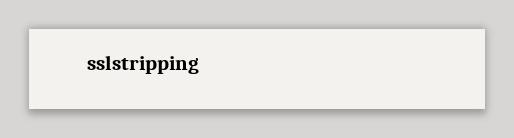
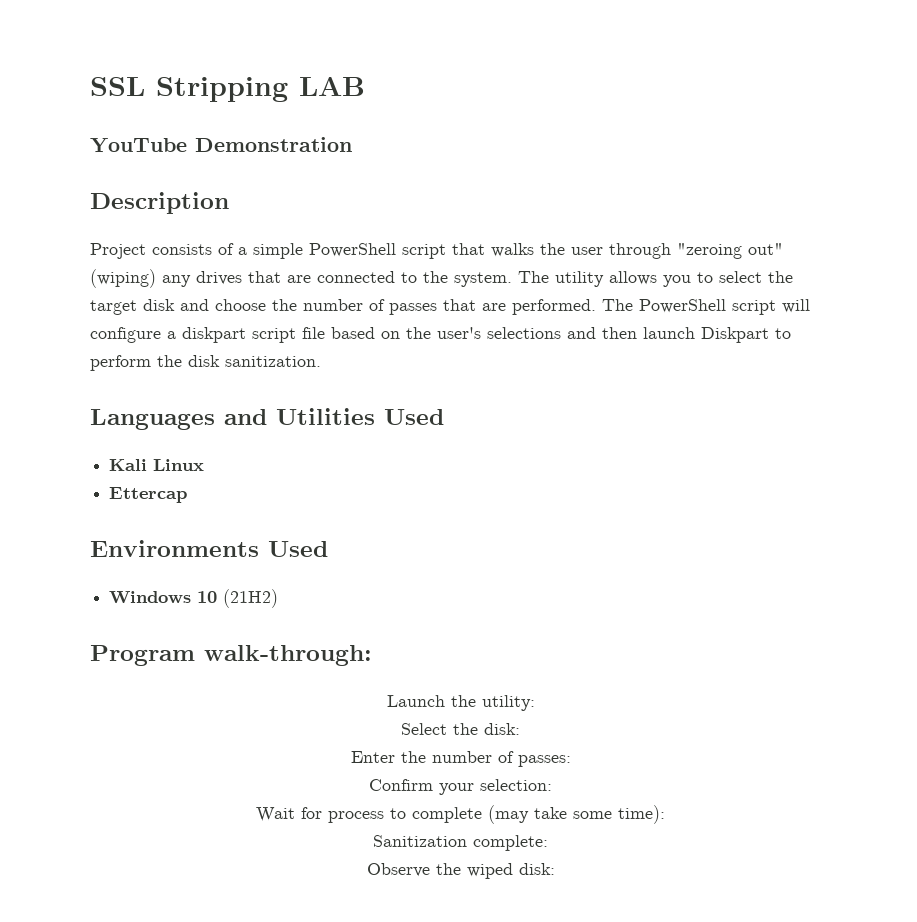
- sslstripping
+ SSL Stripping LAB
+ YouTube Demonstration
+ Description
+ Project consists of a simple PowerShell script that walks the user through "zeroing out" (wiping) any drives that are connected to the system. The utility allows you to select the target disk and choose the number of passes that are performed. The PowerShell script will configure a diskpart script file based on the user's selections and then launch Diskpart to perform the disk sanitization.
+ Languages and Utilities Used
+ Kali Linux
+ Ettercap
+ Environments Used
+ Windows 10 (21H2)
+ Program walk-through:
+ Launch the utility:
+ Select the disk:
+ Enter the number of passes:
+ Confirm your selection:
+ Wait for process to complete (may take some time):
+ Sanitization complete:
+ Observe the wiped disk:

